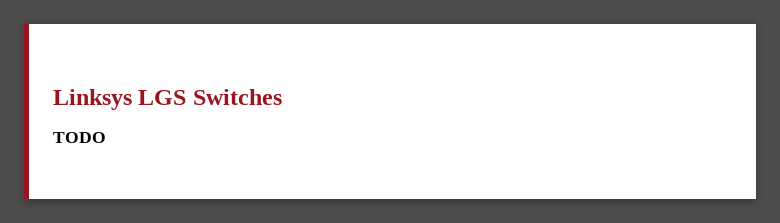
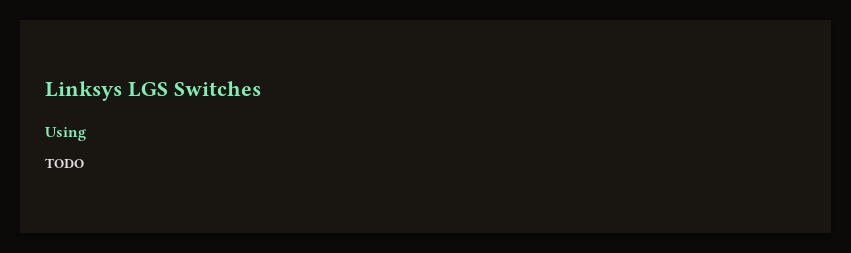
+ Using

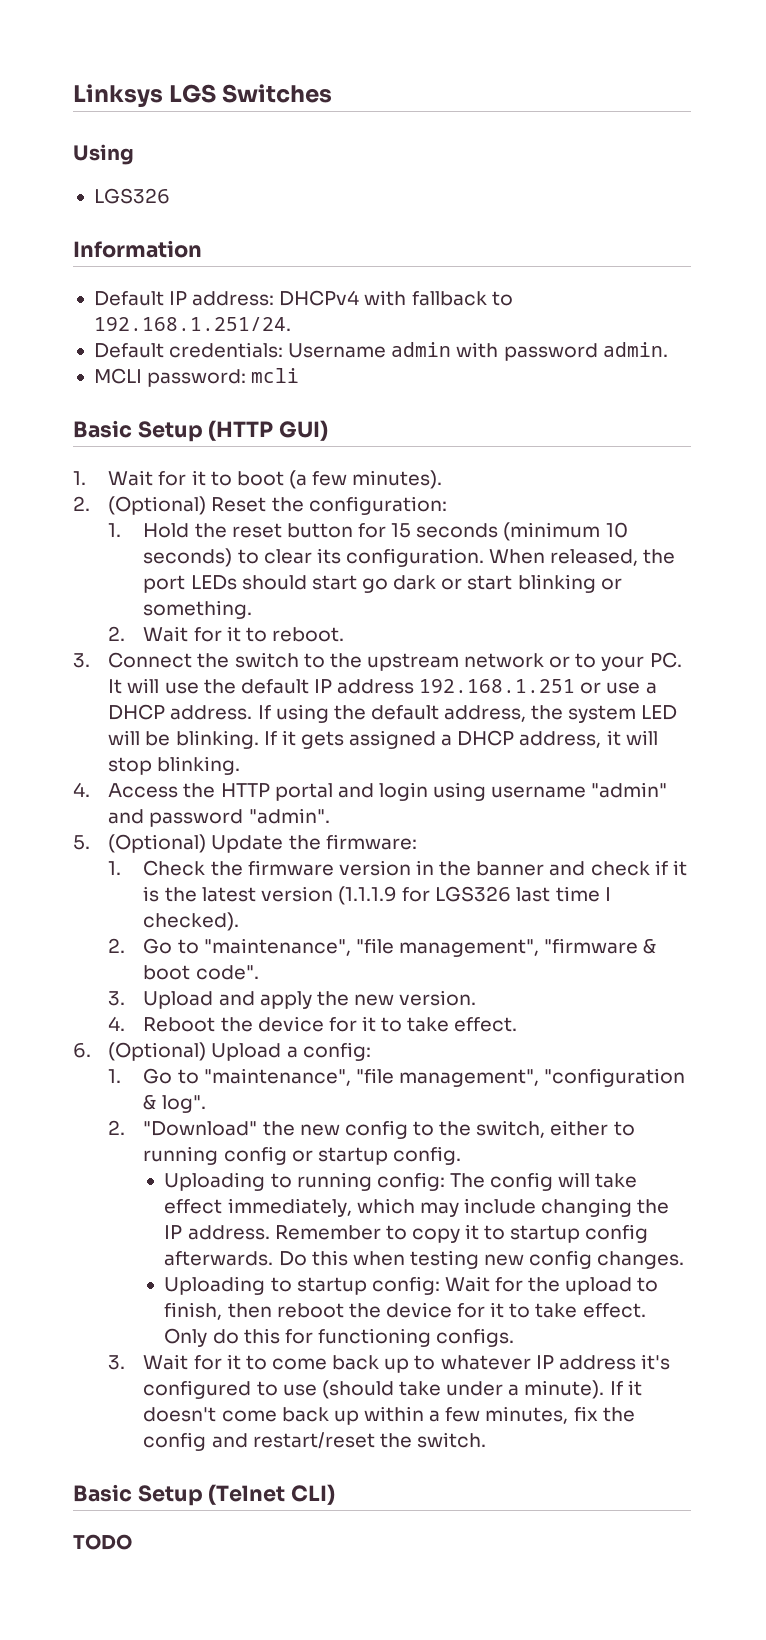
  Using
+ LGS326
+ Information
+ Default IP address: DHCPv4 with fallback to 192.168.1.251/24.
+ Default credentials: Username admin with password admin.
+ MCLI password: mcli
+ Basic Setup (HTTP GUI)
+ 1. Wait for it to boot (a few minutes).
+ 2. (Optional) Reset the configuration:
+ 1. Hold the reset button for 15 seconds (minimum 10 seconds) to clear its configuration. When released, the port LEDs should start go dark or start blinking or something.
+ 2. Wait for it to reboot.
+ 3. Connect the switch to the upstream network or to your PC. It will use the default IP address 192.168.1.251 or use a DHCP address. If using the default address, the system LED will be blinking. If it gets assigned a DHCP address, it will stop blinking.
+ 4. Access the HTTP portal and login using username "admin" and password "admin".
+ 5. (Optional) Update the firmware:
+ 1. Check the firmware version in the banner and check if it is the latest version (1.1.1.9 for LGS326 last time I checked).
+ 2. Go to "maintenance", "file management", "firmware & boot code".
+ 3. Upload and apply the new version.
+ 4. Reboot the device for it to take effect.
+ 6. (Optional) Upload a config:
+ 1. Go to "maintenance", "file management", "configuration & log".
+ 2. "Download" the new config to the switch, either to running config or startup config.
+ Uploading to running config: The config will take effect immediately, which may include changing the IP address. Remember to copy it to startup config afterwards. Do this when testing new config changes.
+ Uploading to startup config: Wait for the upload to finish, then reboot the device for it to take effect. Only do this for functioning configs.
+ 3. Wait for it to come back up to whatever IP address it's configured to use (should take under a minute). If it doesn't come back up within a few minutes, fix the config and restart/reset the switch.
+ Basic Setup (Telnet CLI)

